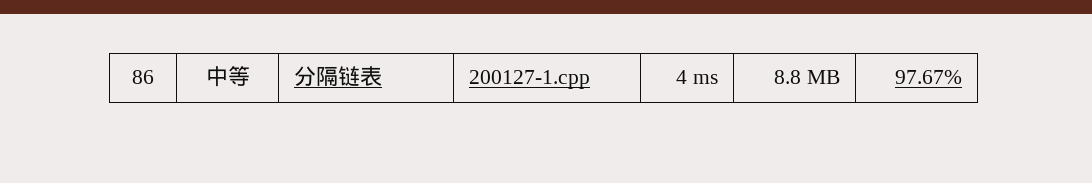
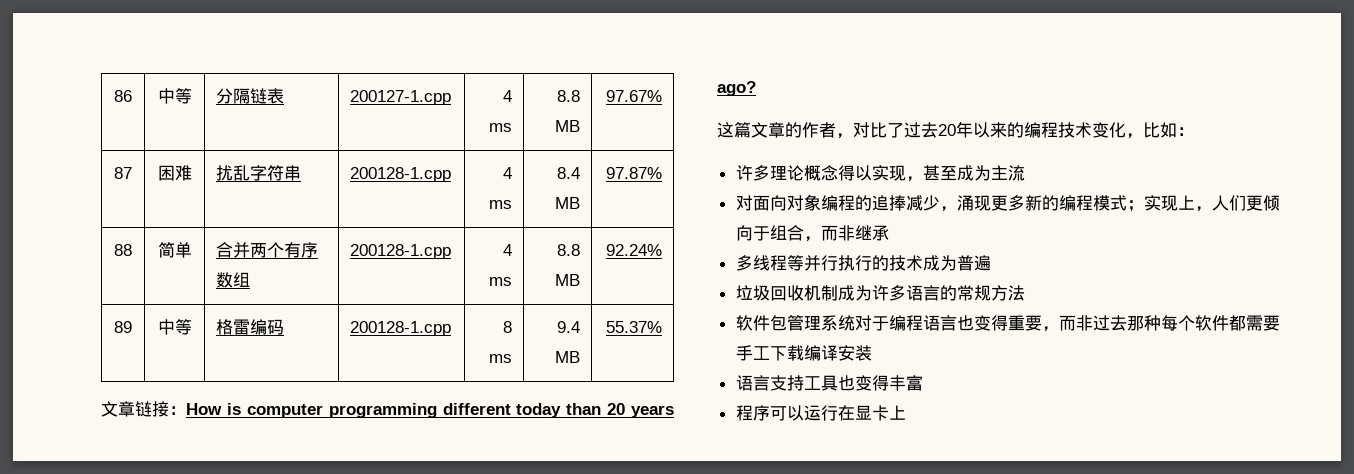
+ 87 | 困难 | 扰乱字符串 | 200128-1.cpp | 4 ms | 8.4 MB | 97.87%
+ 88 | 简单 | 合并两个有序数组 | 200128-1.cpp | 4 ms | 8.8 MB | 92.24%
+ 89 | 中等 | 格雷编码 | 200128-1.cpp | 8 ms | 9.4 MB | 55.37%
+ 文章链接：How is computer programming different today than 20 years ago?
+ 这篇文章的作者，对比了过去20年以来的编程技术变化，比如：
+ 许多理论概念得以实现，甚至成为主流
+ 对面向对象编程的追捧减少，涌现更多新的编程模式；实现上，人们更倾向于组合，而非继承
+ 多线程等并行执行的技术成为普遍
+ 垃圾回收机制成为许多语言的常规方法
+ 软件包管理系统对于编程语言也变得重要，而非过去那种每个软件都需要手工下载编译安装
+ 语言支持工具也变得丰富
+ 程序可以运行在显卡上

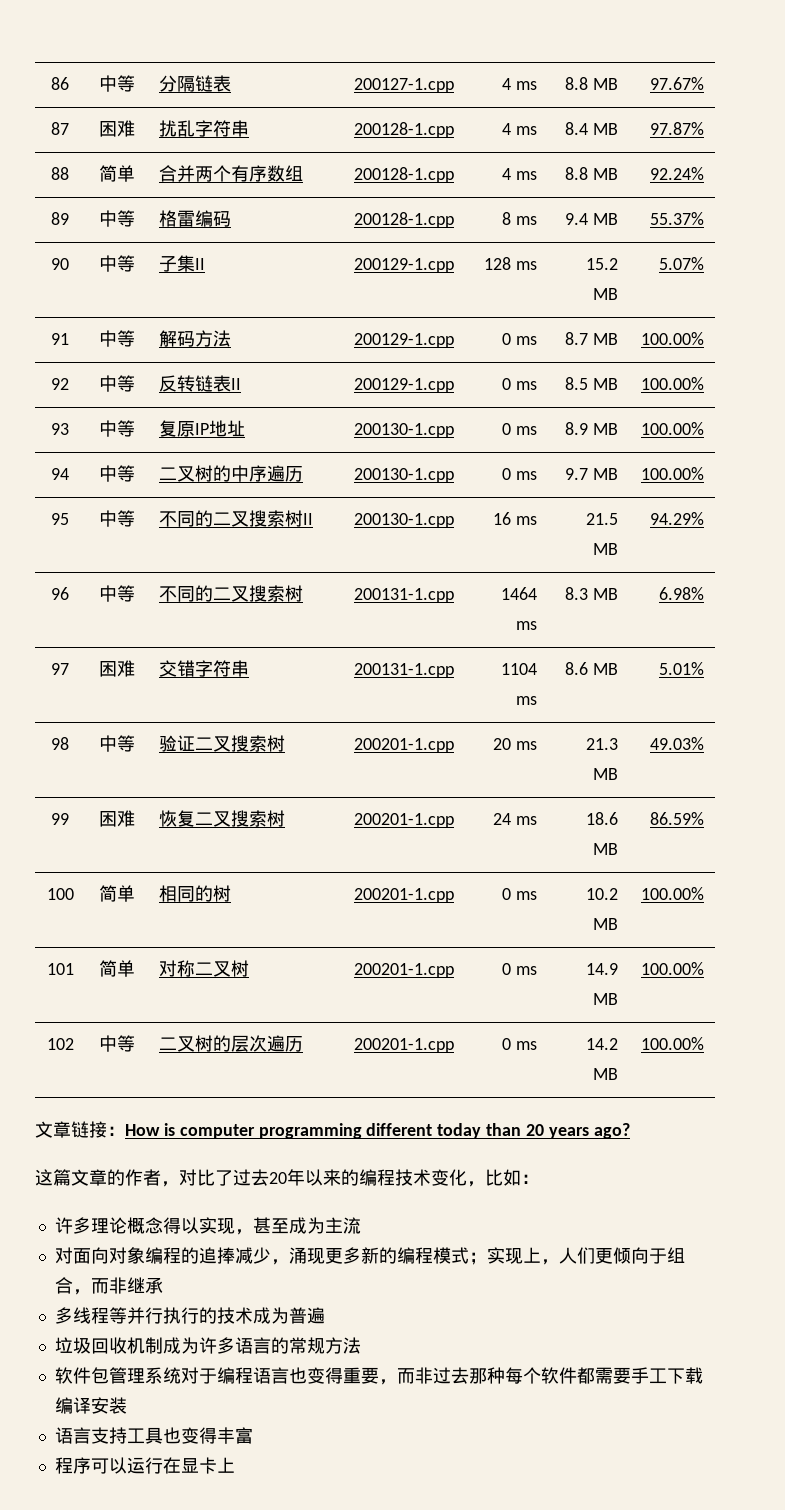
+ 90 | 中等 | 子集II | 200129-1.cpp | 128 ms | 15.2 MB | 5.07%
+ 91 | 中等 | 解码方法 | 200129-1.cpp | 0 ms | 8.7 MB | 100.00%
+ 92 | 中等 | 反转链表II | 200129-1.cpp | 0 ms | 8.5 MB | 100.00%
+ 93 | 中等 | 复原IP地址 | 200130-1.cpp | 0 ms | 8.9 MB | 100.00%
+ 94 | 中等 | 二叉树的中序遍历 | 200130-1.cpp | 0 ms | 9.7 MB | 100.00%
+ 95 | 中等 | 不同的二叉搜索树II | 200130-1.cpp | 16 ms | 21.5 MB | 94.29%
+ 96 | 中等 | 不同的二叉搜索树 | 200131-1.cpp | 1464 ms | 8.3 MB | 6.98%
+ 97 | 困难 | 交错字符串 | 200131-1.cpp | 1104 ms | 8.6 MB | 5.01%
+ 98 | 中等 | 验证二叉搜索树 | 200201-1.cpp | 20 ms | 21.3 MB | 49.03%
+ 99 | 困难 | 恢复二叉搜索树 | 200201-1.cpp | 24 ms | 18.6 MB | 86.59%
+ 100 | 简单 | 相同的树 | 200201-1.cpp | 0 ms | 10.2 MB | 100.00%
+ 101 | 简单 | 对称二叉树 | 200201-1.cpp | 0 ms | 14.9 MB | 100.00%
+ 102 | 中等 | 二叉树的层次遍历 | 200201-1.cpp | 0 ms | 14.2 MB | 100.00%

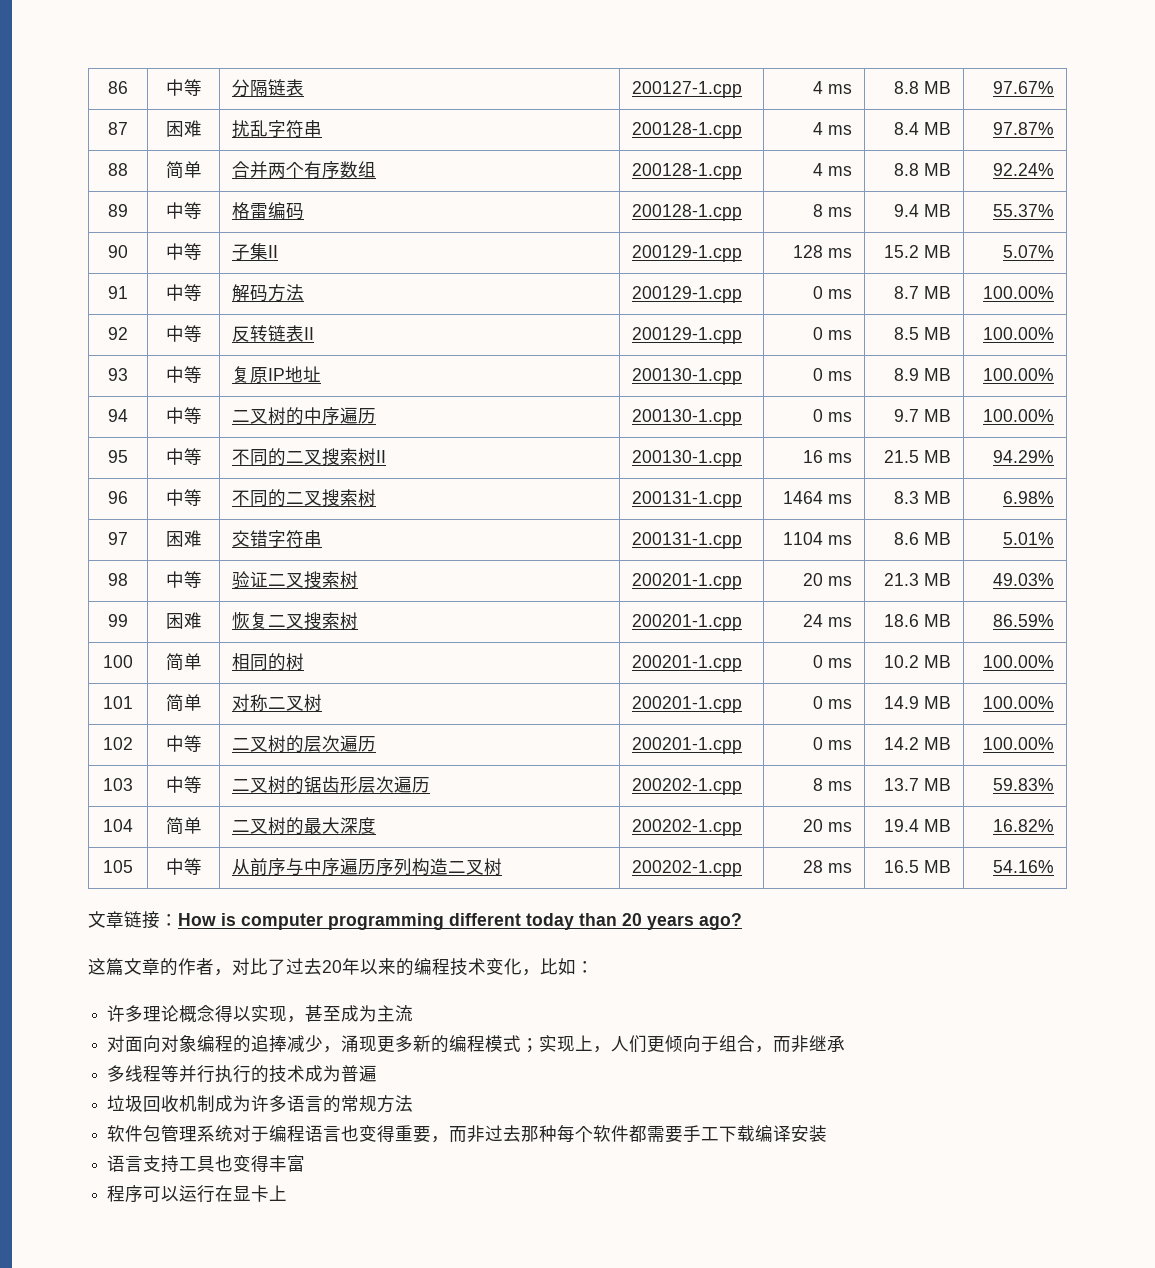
+ 103 | 中等 | 二叉树的锯齿形层次遍历 | 200202-1.cpp | 8 ms | 13.7 MB | 59.83%
+ 104 | 简单 | 二叉树的最大深度 | 200202-1.cpp | 20 ms | 19.4 MB | 16.82%
+ 105 | 中等 | 从前序与中序遍历序列构造二叉树 | 200202-1.cpp | 28 ms | 16.5 MB | 54.16%

